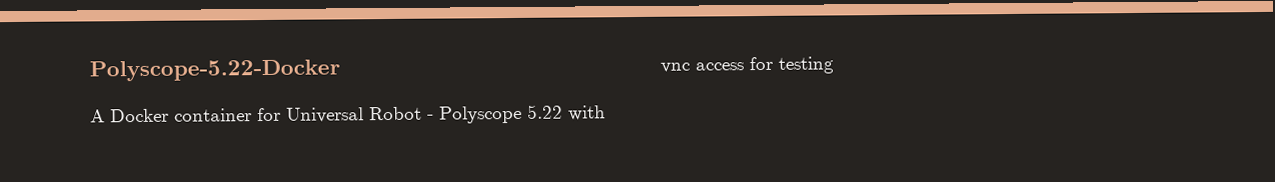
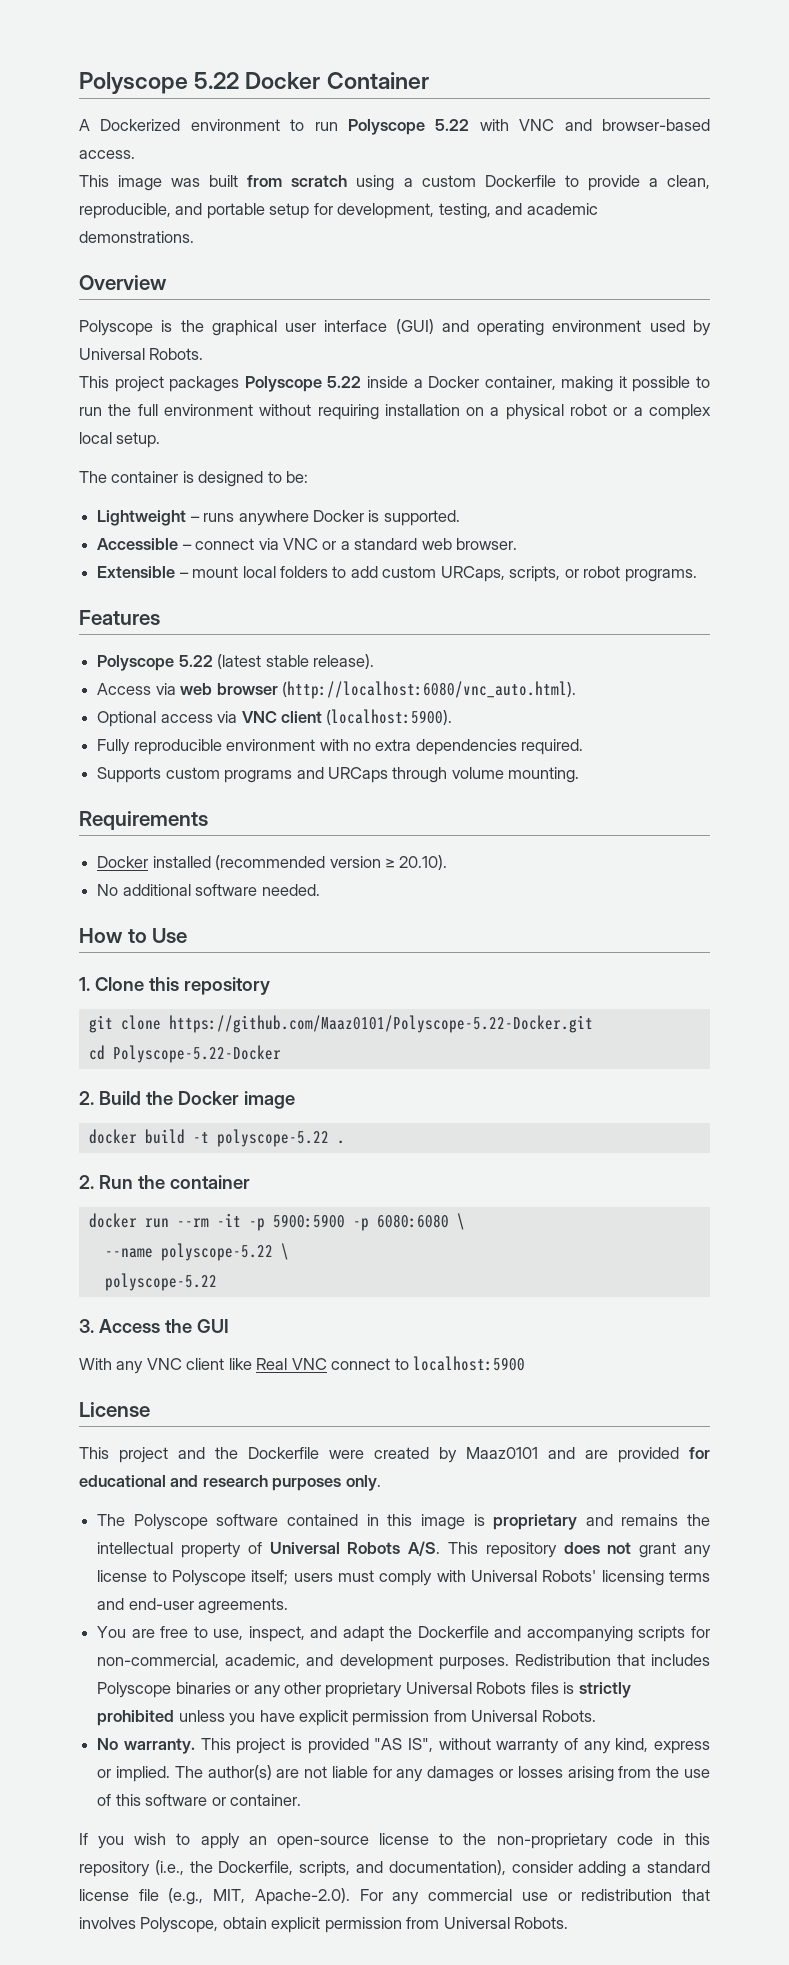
- Polyscope-5.22-Docker
- A Docker container for Universal Robot - Polyscope 5.22 with vnc access for testing
+ Polyscope 5.22 Docker Container
+ A Dockerized environment to run Polyscope 5.22 with VNC and browser-based access.
+ This image was built from scratch using a custom Dockerfile to provide a clean, reproducible, and portable setup for development, testing, and academic demonstrations.
+ Overview
+ Polyscope is the graphical user interface (GUI) and operating environment used by Universal Robots.
+ This project packages Polyscope 5.22 inside a Docker container, making it possible to run the full environment without requiring installation on a physical robot or a complex local setup.
+ The container is designed to be:
+ Lightweight – runs anywhere Docker is supported.
+ Accessible – connect via VNC or a standard web browser.
+ Extensible – mount local folders to add custom URCaps, scripts, or robot programs.
+ Features
+ Polyscope 5.22 (latest stable release).
+ Access via web browser (http://localhost:6080/vnc_auto.html).
+ Optional access via VNC client (localhost:5900).
+ Fully reproducible environment with no extra dependencies required.
+ Supports custom programs and URCaps through volume mounting.
+ Requirements
+ Docker installed (recommended version ≥ 20.10).
+ No additional software needed.
+ How to Use
+ 1. Clone this repository
+ git clone https://github.com/Maaz0101/Polyscope-5.22-Docker.git
+ cd Polyscope-5.22-Docker
+ 2. Build the Docker image
+ docker build -t polyscope-5.22 .
+ 2. Run the container
+ docker run --rm -it -p 5900:5900 -p 6080:6080 \
+ --name polyscope-5.22 \
+ polyscope-5.22
+ 3. Access the GUI
+ With any VNC client like Real VNC connect to localhost:5900
+ License
+ This project and the Dockerfile were created by Maaz0101 and are provided for educational and research purposes only.
+ The Polyscope software contained in this image is proprietary and remains the intellectual property of Universal Robots A/S. This repository does not grant any license to Polyscope itself; users must comply with Universal Robots' licensing terms and end-user agreements.
+ You are free to use, inspect, and adapt the Dockerfile and accompanying scripts for non-commercial, academic, and development purposes. Redistribution that includes Polyscope binaries or any other proprietary Universal Robots files is strictly prohibited unless you have explicit permission from Universal Robots.
+ No warranty. This project is provided "AS IS", without warranty of any kind, express or implied. The author(s) are not liable for any damages or losses arising from the use of this software or container.
+ If you wish to apply an open-source license to the non-proprietary code in this repository (i.e., the Dockerfile, scripts, and documentation), consider adding a standard license file (e.g., MIT, Apache-2.0). For any commercial use or redistribution that involves Polyscope, obtain explicit permission from Universal Robots.

